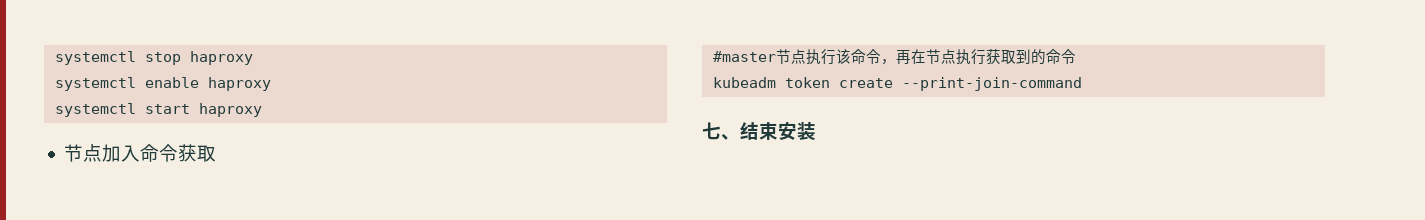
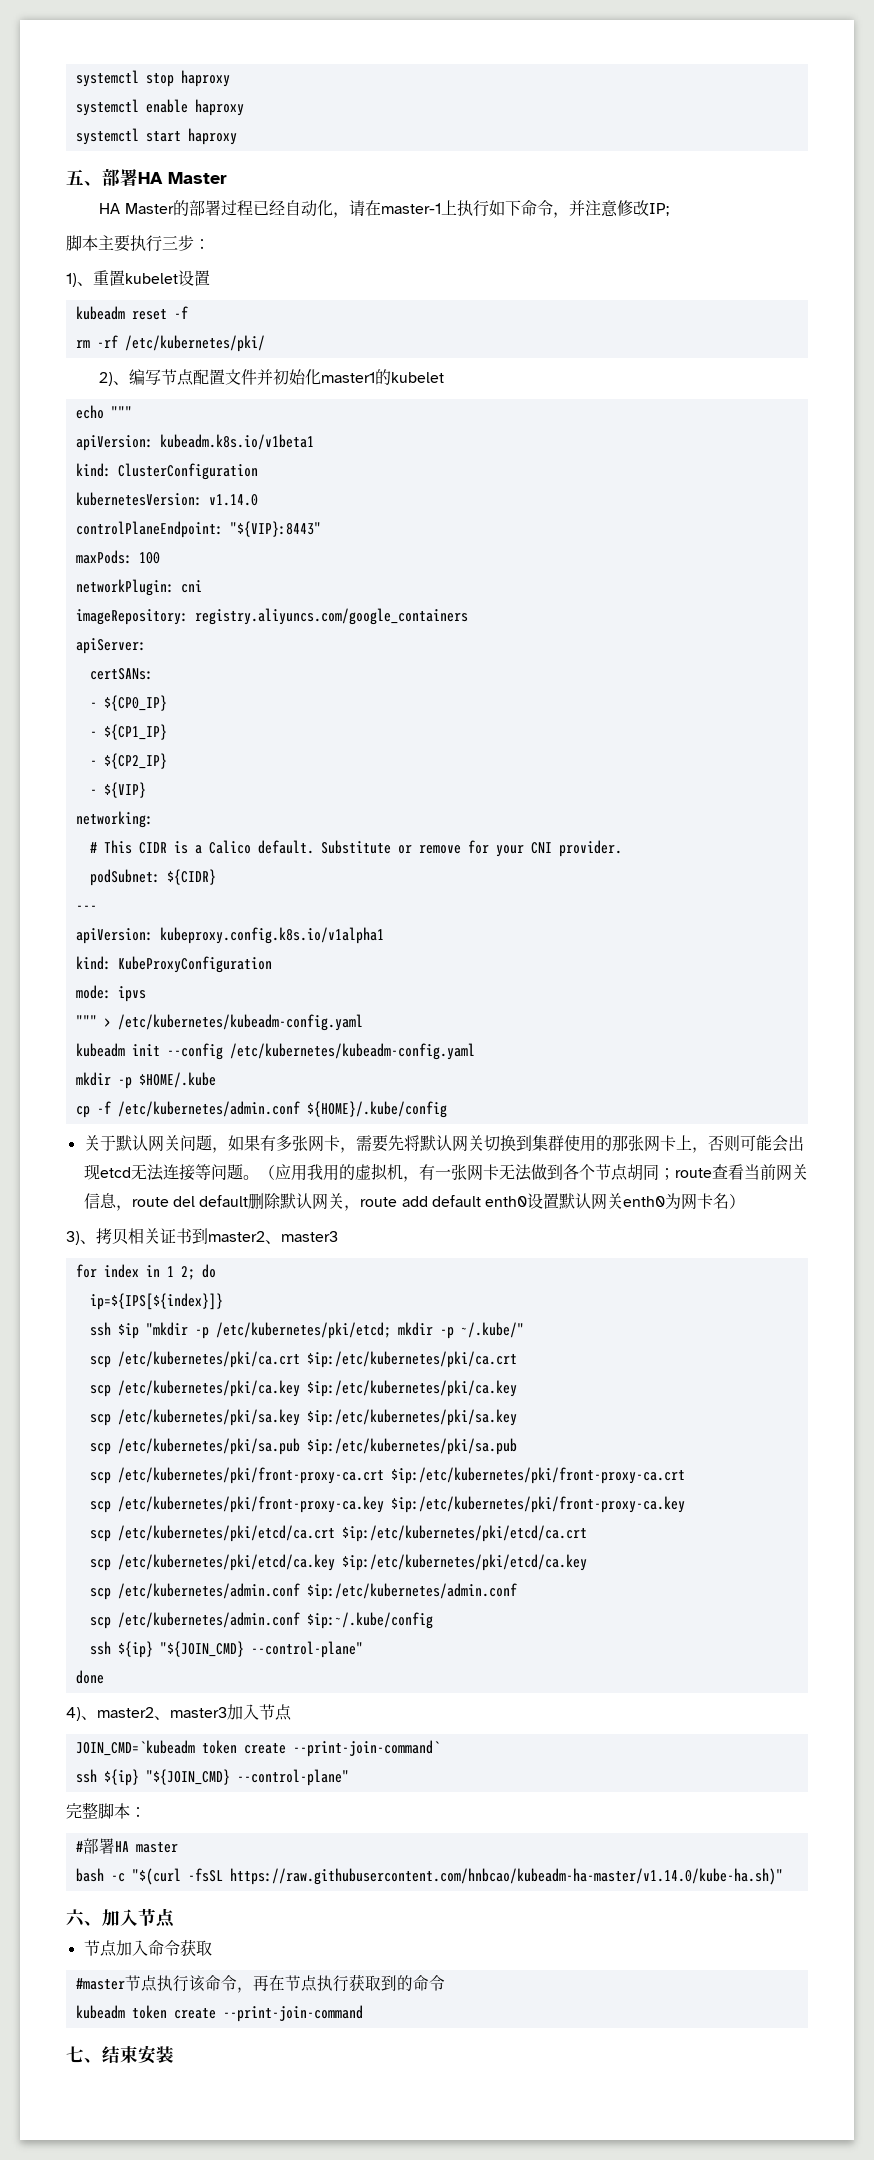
+ 五、部署HA Master
+ HA Master的部署过程已经自动化，请在master-1上执行如下命令，并注意修改IP;
+ 脚本主要执行三步：
+ 1)、重置kubelet设置
+ kubeadm reset -f
+ rm -rf /etc/kubernetes/pki/
+ 2)、编写节点配置文件并初始化master1的kubelet
+ echo """
+ apiVersion: kubeadm.k8s.io/v1beta1
+ kind: ClusterConfiguration
+ kubernetesVersion: v1.14.0
+ controlPlaneEndpoint: "${VIP}:8443"
+ maxPods: 100
+ networkPlugin: cni
+ imageRepository: registry.aliyuncs.com/google_containers
+ apiServer:
+ certSANs:
+ - ${CP0_IP}
+ - ${CP1_IP}
+ - ${CP2_IP}
+ - ${VIP}
+ networking:
+ # This CIDR is a Calico default. Substitute or remove for your CNI provider.
+ podSubnet: ${CIDR}
+ ---
+ apiVersion: kubeproxy.config.k8s.io/v1alpha1
+ kind: KubeProxyConfiguration
+ mode: ipvs
+ """ > /etc/kubernetes/kubeadm-config.yaml
+ kubeadm init --config /etc/kubernetes/kubeadm-config.yaml
+ mkdir -p $HOME/.kube
+ cp -f /etc/kubernetes/admin.conf ${HOME}/.kube/config
+ 关于默认网关问题，如果有多张网卡，需要先将默认网关切换到集群使用的那张网卡上，否则可能会出现etcd无法连接等问题。（应用我用的虚拟机，有一张网卡无法做到各个节点胡同；route查看当前网关信息，route del default删除默认网关，route add default enth0设置默认网关enth0为网卡名）
+ 3)、拷贝相关证书到master2、master3
+ for index in 1 2; do
+ ip=${IPS[${index}]}
+ ssh $ip "mkdir -p /etc/kubernetes/pki/etcd; mkdir -p ~/.kube/"
+ scp /etc/kubernetes/pki/ca.crt $ip:/etc/kubernetes/pki/ca.crt
+ scp /etc/kubernetes/pki/ca.key $ip:/etc/kubernetes/pki/ca.key
+ scp /etc/kubernetes/pki/sa.key $ip:/etc/kubernetes/pki/sa.key
+ scp /etc/kubernetes/pki/sa.pub $ip:/etc/kubernetes/pki/sa.pub
+ scp /etc/kubernetes/pki/front-proxy-ca.crt $ip:/etc/kubernetes/pki/front-proxy-ca.crt
+ scp /etc/kubernetes/pki/front-proxy-ca.key $ip:/etc/kubernetes/pki/front-proxy-ca.key
+ scp /etc/kubernetes/pki/etcd/ca.crt $ip:/etc/kubernetes/pki/etcd/ca.crt
+ scp /etc/kubernetes/pki/etcd/ca.key $ip:/etc/kubernetes/pki/etcd/ca.key
+ scp /etc/kubernetes/admin.conf $ip:/etc/kubernetes/admin.conf
+ scp /etc/kubernetes/admin.conf $ip:~/.kube/config
+ ssh ${ip} "${JOIN_CMD} --control-plane"
+ done
+ 4)、master2、master3加入节点
+ JOIN_CMD=`kubeadm token create --print-join-command`
+ ssh ${ip} "${JOIN_CMD} --control-plane"
+ 完整脚本：
+ #部署HA master
+ bash -c "$(curl -fsSL https://raw.githubusercontent.com/hnbcao/kubeadm-ha-master/v1.14.0/kube-ha.sh)"
+ 六、加入节点

